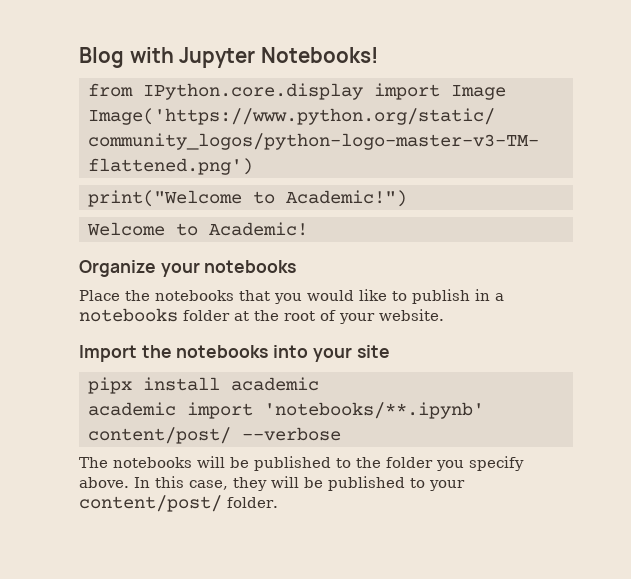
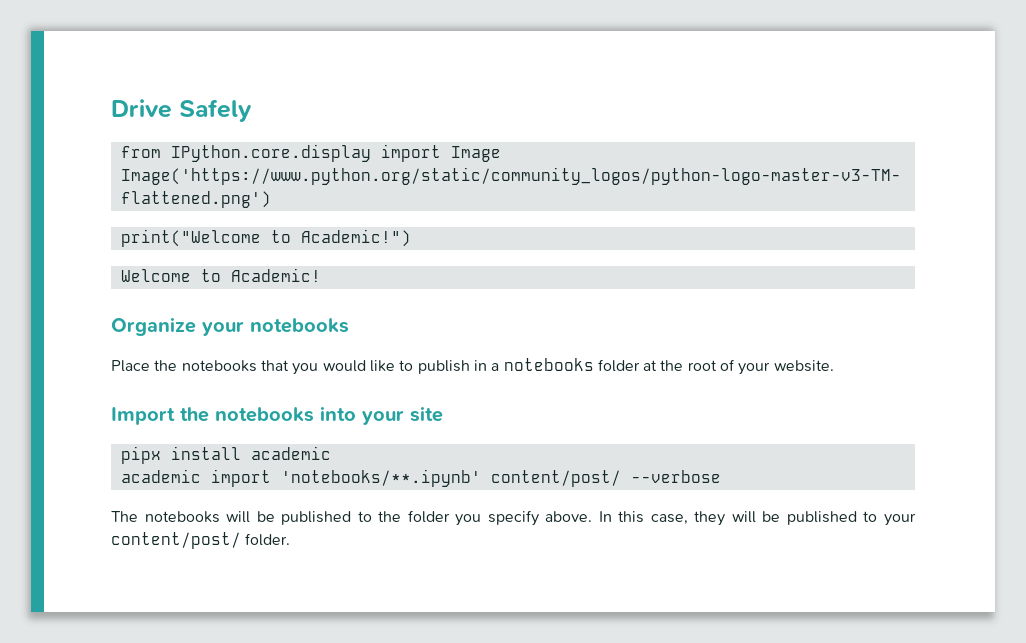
- Blog with Jupyter Notebooks!
+ Drive Safely

